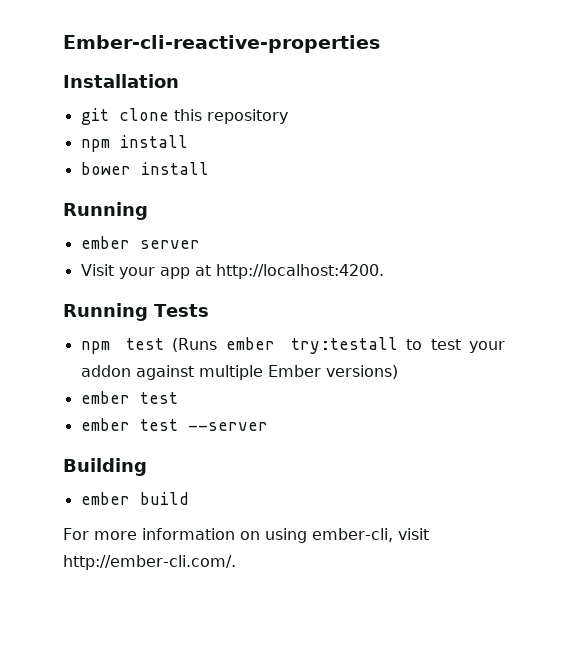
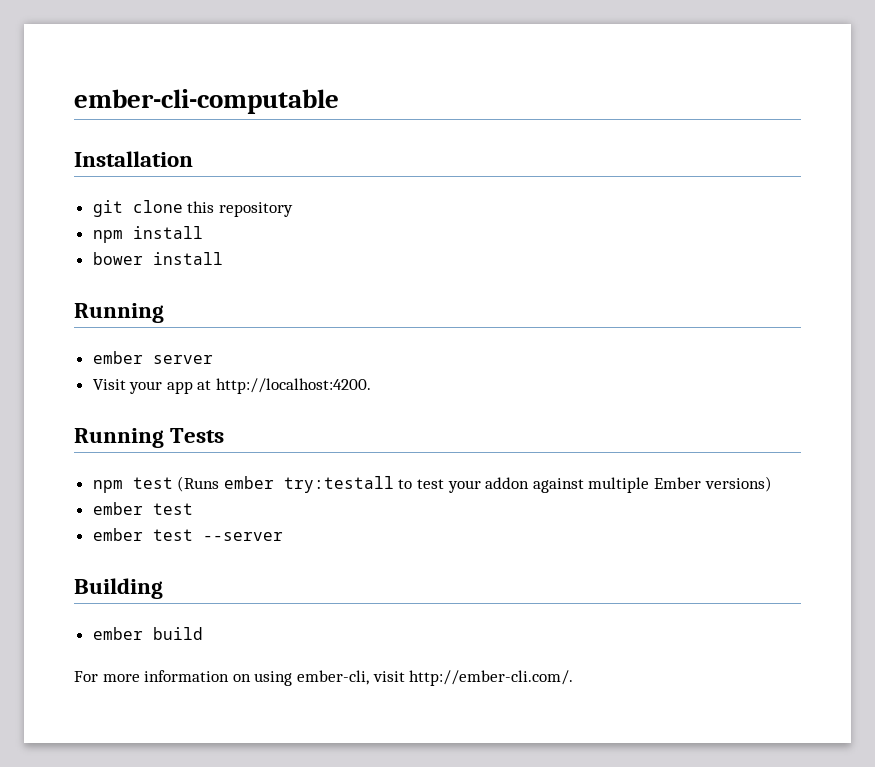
- Ember-cli-reactive-properties
+ ember-cli-computable

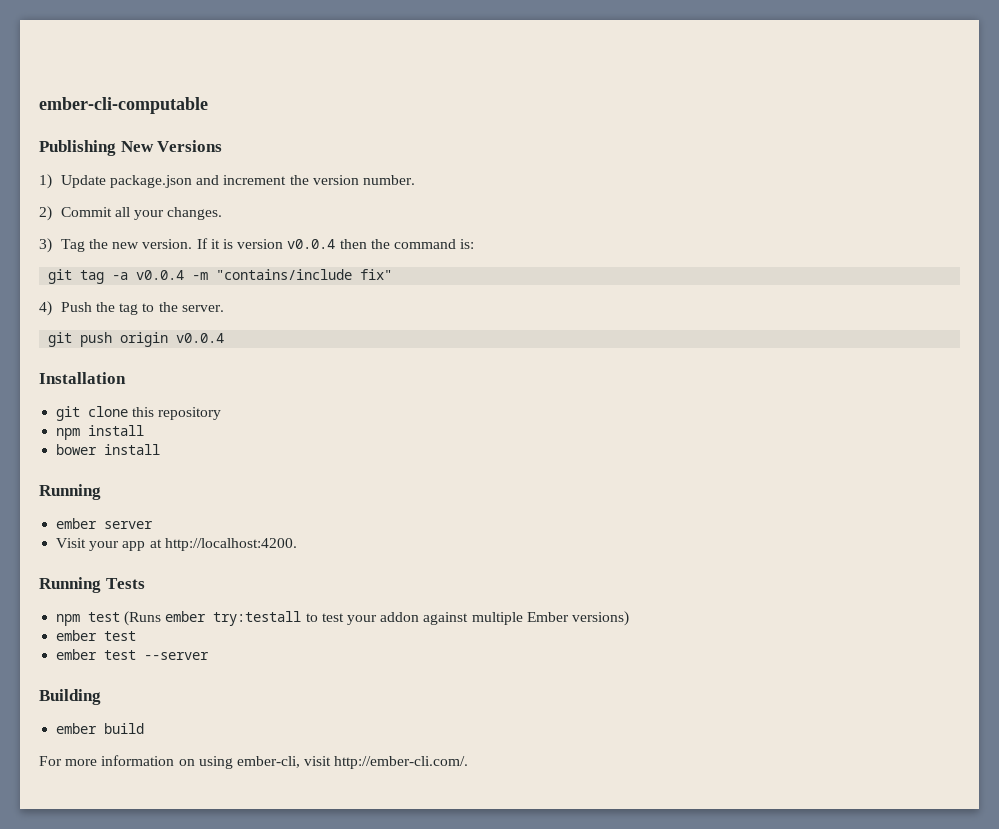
+ Publishing New Versions
+ 1) Update package.json and increment the version number.
+ 2) Commit all your changes.
+ 3) Tag the new version. If it is version v0.0.4 then the command is:
+ git tag -a v0.0.4 -m "contains/include fix"
+ 4) Push the tag to the server.
+ git push origin v0.0.4

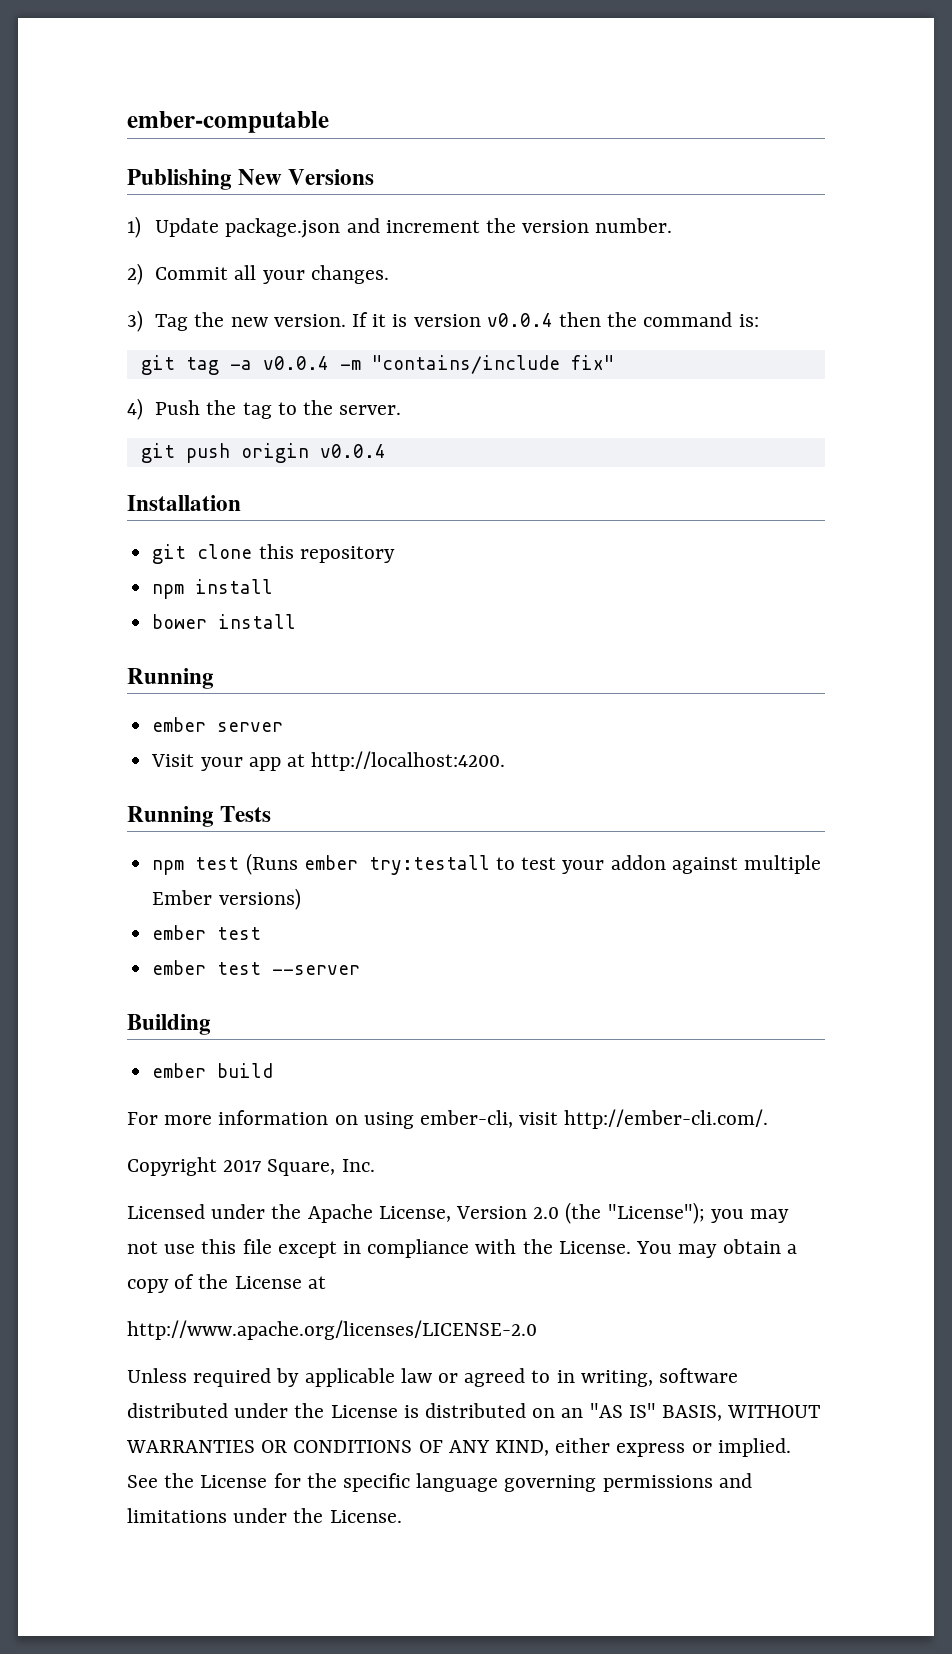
- ember-cli-computable
+ ember-computable
+ Copyright 2017 Square, Inc.
+ Licensed under the Apache License, Version 2.0 (the "License"); you may not use this file except in compliance with the License. You may obtain a copy of the License at
+ http://www.apache.org/licenses/LICENSE-2.0
+ Unless required by applicable law or agreed to in writing, software distributed under the License is distributed on an "AS IS" BASIS, WITHOUT WARRANTIES OR CONDITIONS OF ANY KIND, either express or implied. See the License for the specific language governing permissions and limitations under the License.

